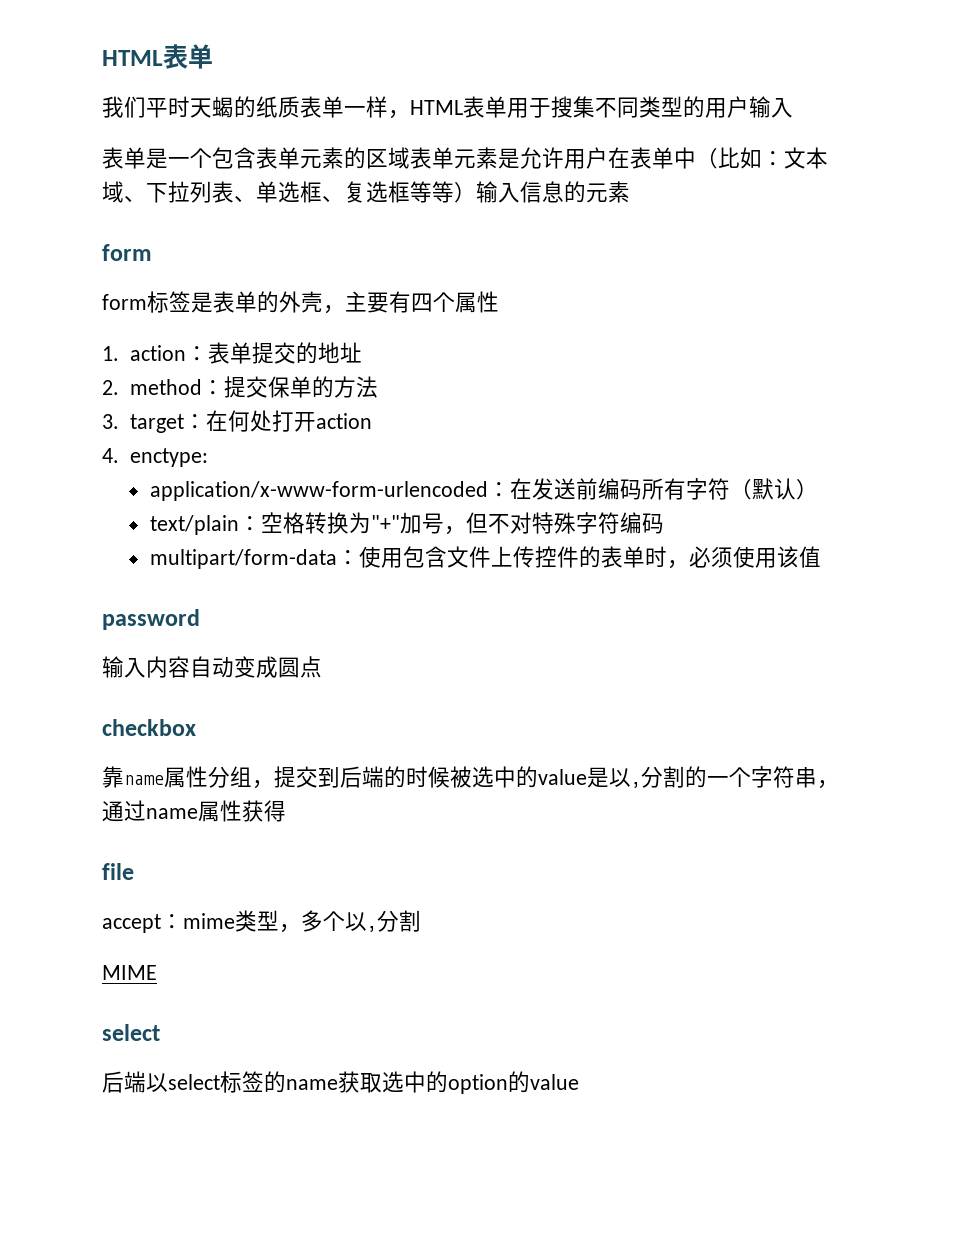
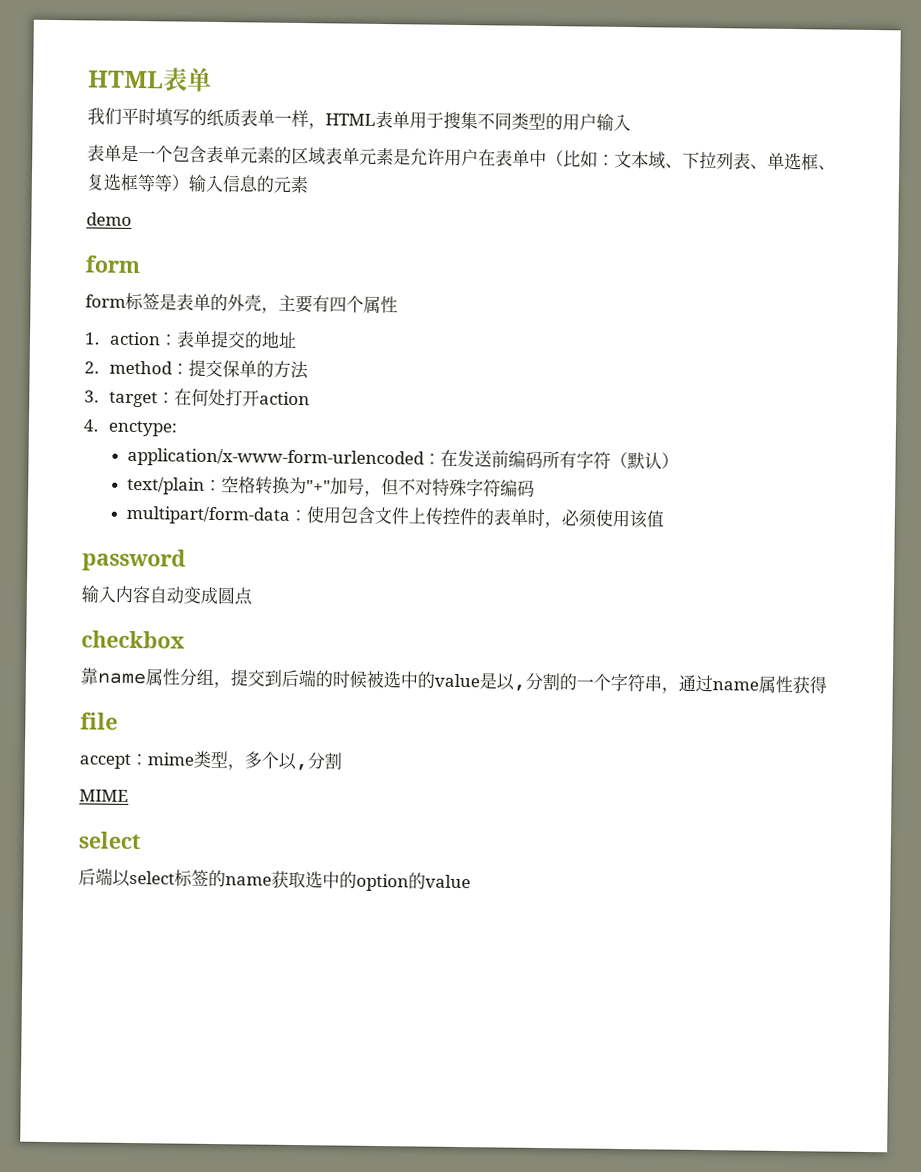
- 我们平时天蝎的纸质表单一样，HTML表单用于搜集不同类型的用户输入
+ 我们平时填写的纸质表单一样，HTML表单用于搜集不同类型的用户输入
+ demo

